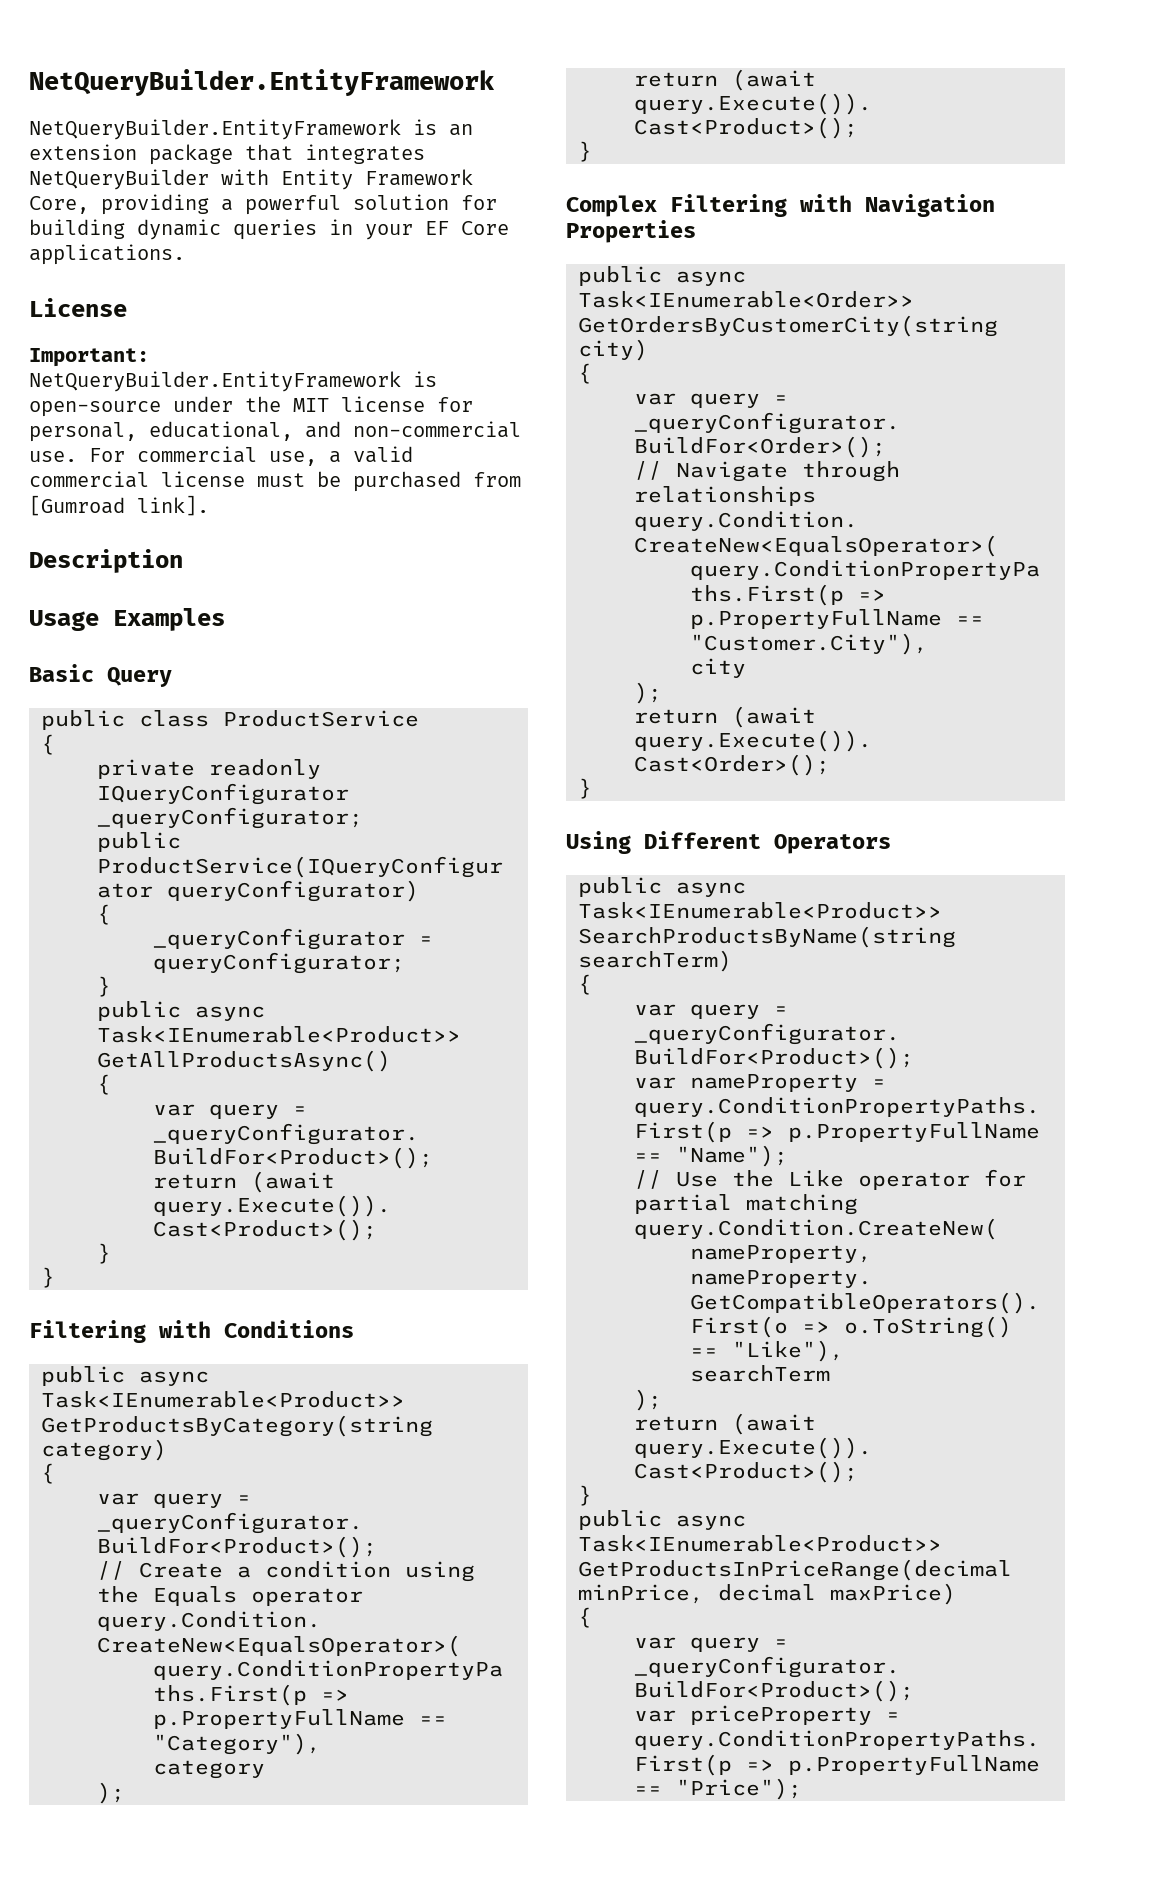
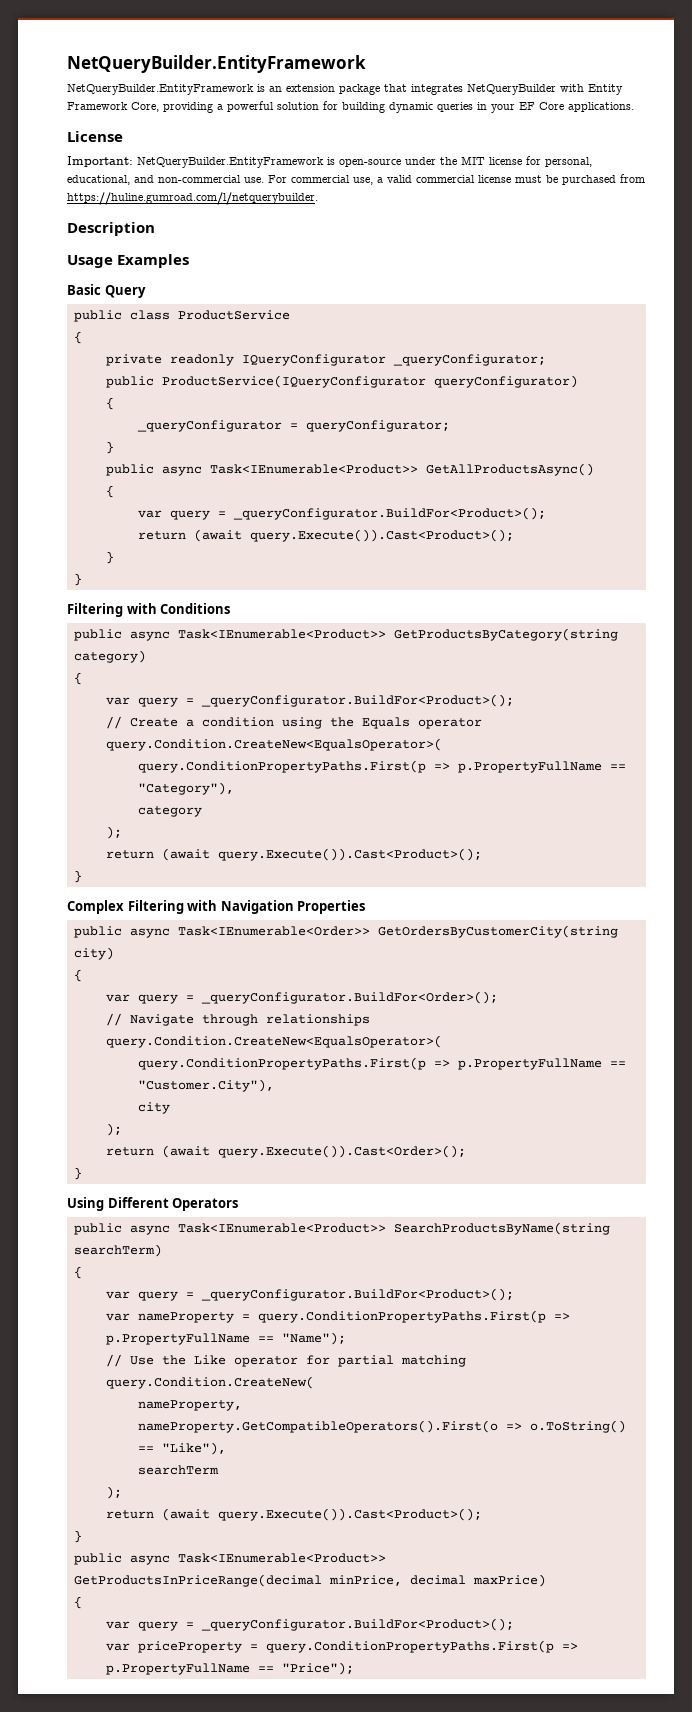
- For commercial use, a valid commercial license must be purchased from [Gumroad link].
+ For commercial use, a valid commercial license must be purchased from https://huline.gumroad.com/l/netquerybuilder.

